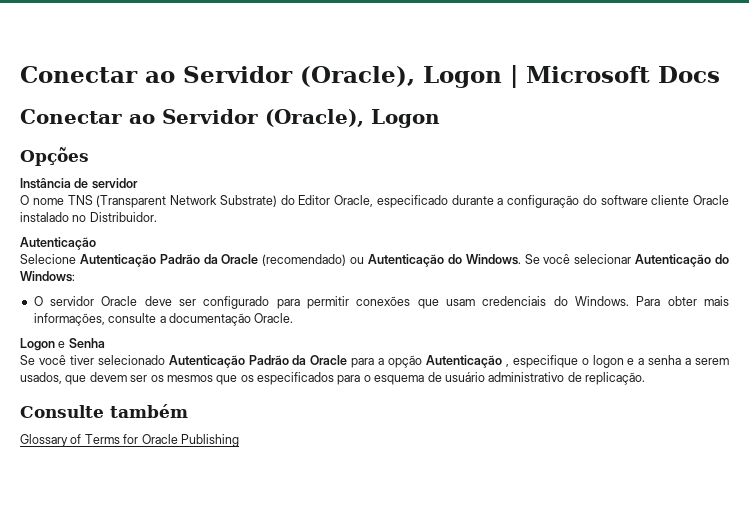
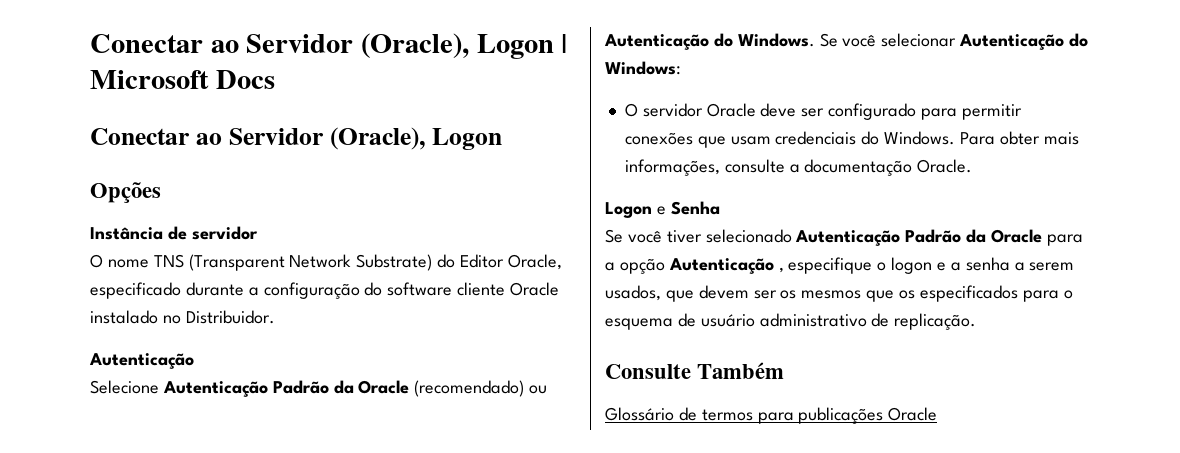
- Consulte também
- Glossary of Terms for Oracle Publishing
+ Consulte Também
+ Glossário de termos para publicações Oracle

